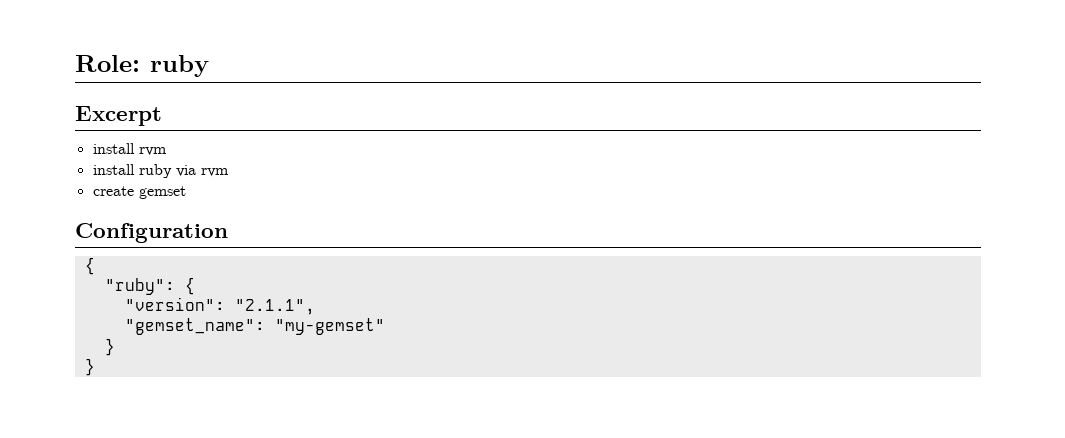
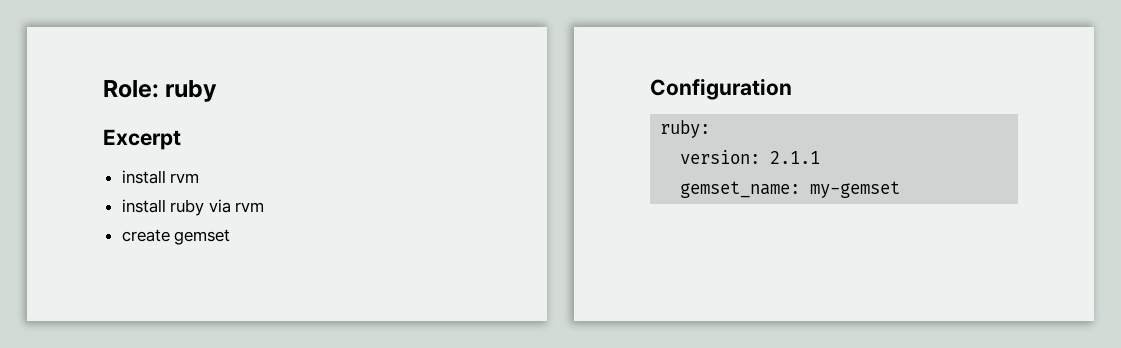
  Configuration
- {
- "ruby": {
- "version": "2.1.1",
- "gemset_name": "my-gemset"
- }
- }
+ ruby:
+ version: 2.1.1
+ gemset_name: my-gemset

